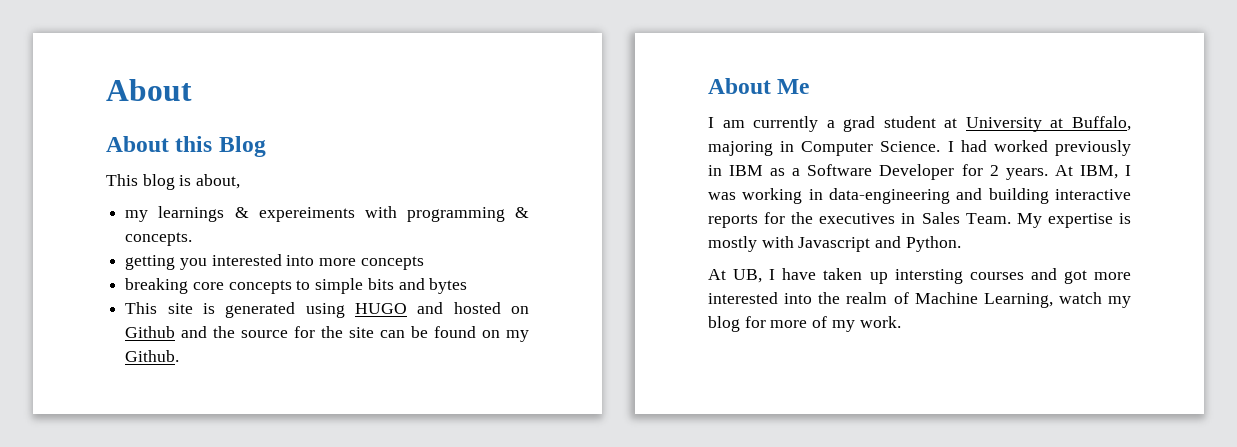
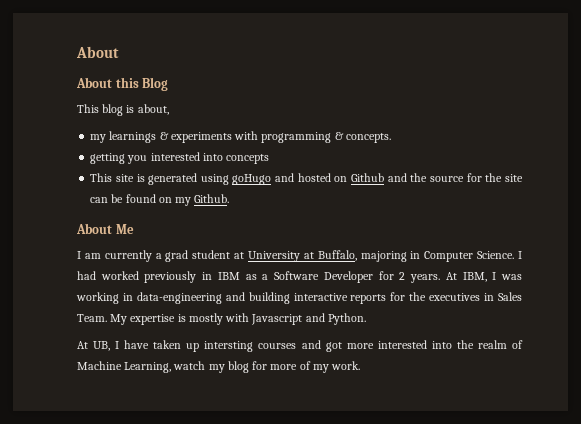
- my learnings & expereiments with programming & concepts.
+ my learnings & experiments with programming & concepts.
- getting you interested into more concepts
- breaking core concepts to simple bits and bytes
+ getting you interested into concepts
- This site is generated using HUGO and hosted on Github and the source for the site can be found on my Github.
+ This site is generated using goHugo and hosted on Github and the source for the site can be found on my Github.

